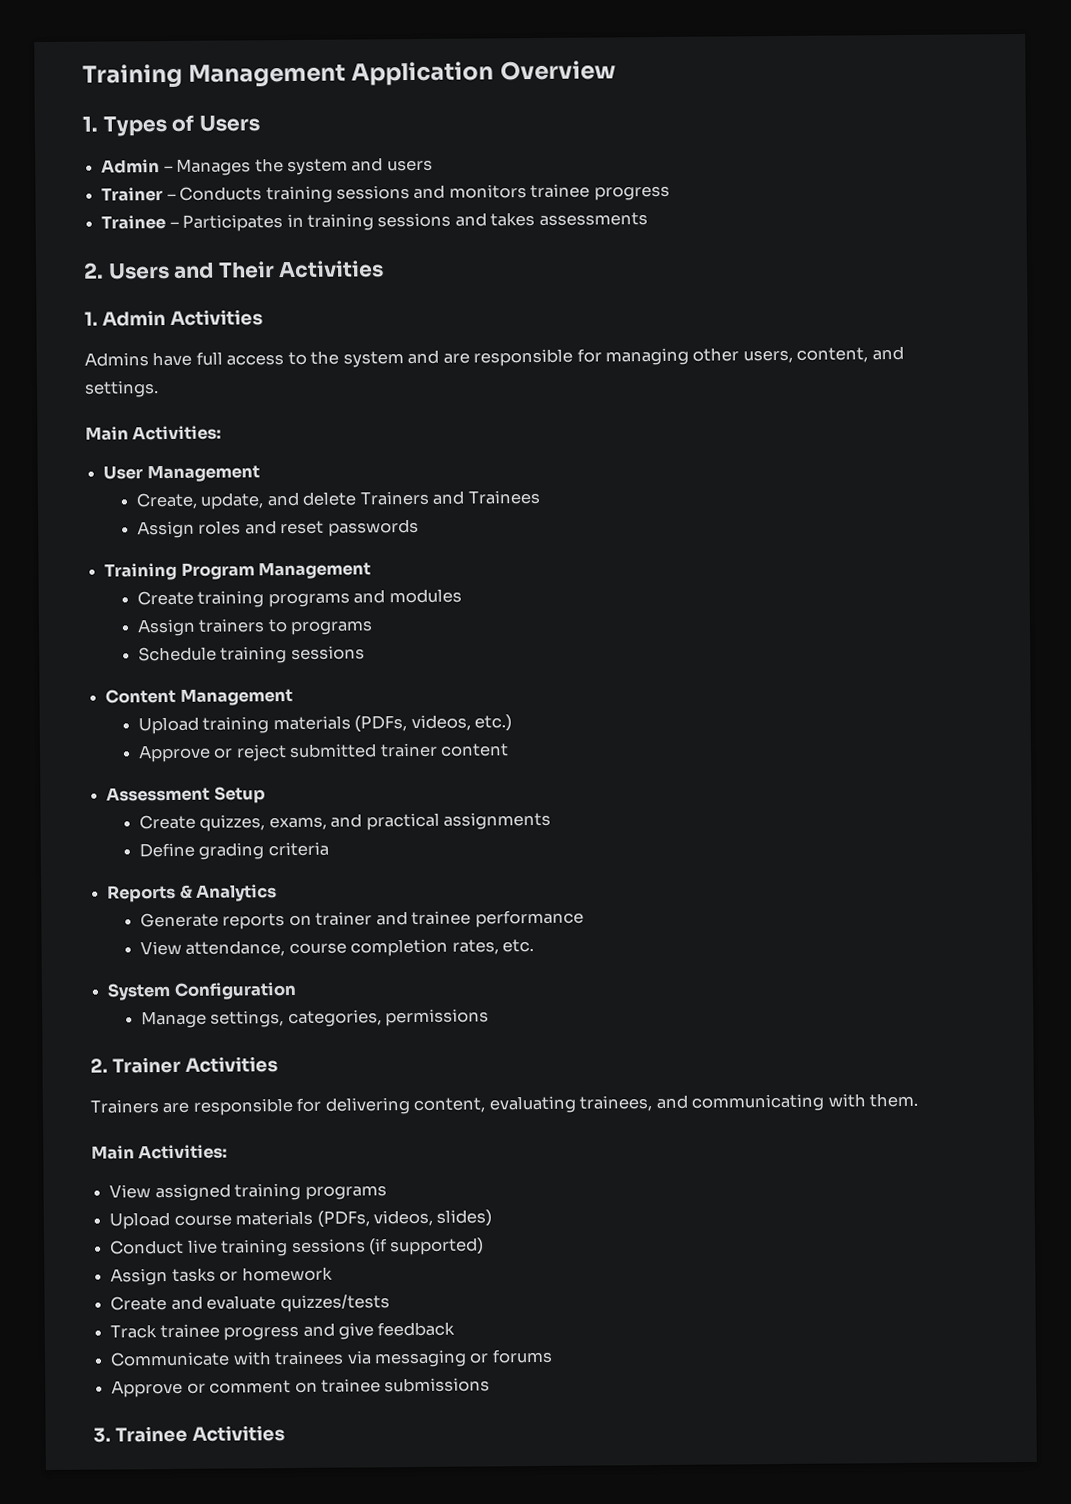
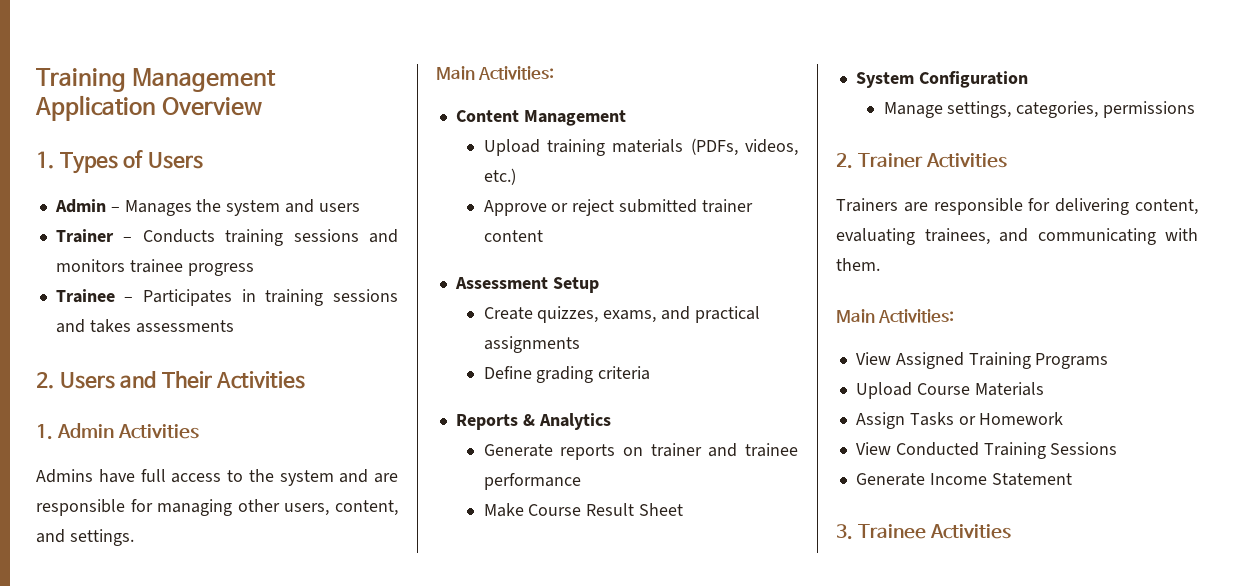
- User Management
- Create, update, and delete Trainers and Trainees
- Assign roles and reset passwords
- Training Program Management
- Create training programs and modules
- Assign trainers to programs
- Schedule training sessions
- View attendance, course completion rates, etc.
+ Make Course Result Sheet
- View assigned training programs
- Upload course materials (PDFs, videos, slides)
- Conduct live training sessions (if supported)
- Assign tasks or homework
- Create and evaluate quizzes/tests
- Track trainee progress and give feedback
- Communicate with trainees via messaging or forums
- Approve or comment on trainee submissions
+ View Assigned Training Programs
+ Upload Course Materials
+ Assign Tasks or Homework
+ View Conducted Training Sessions
+ Generate Income Statement

